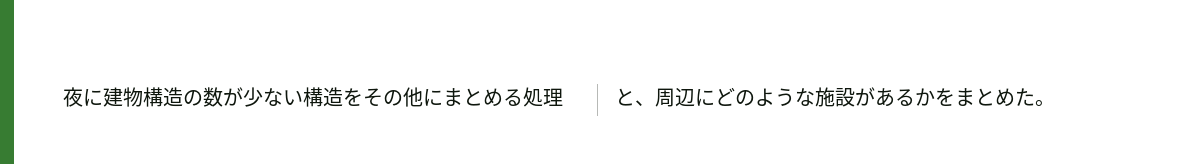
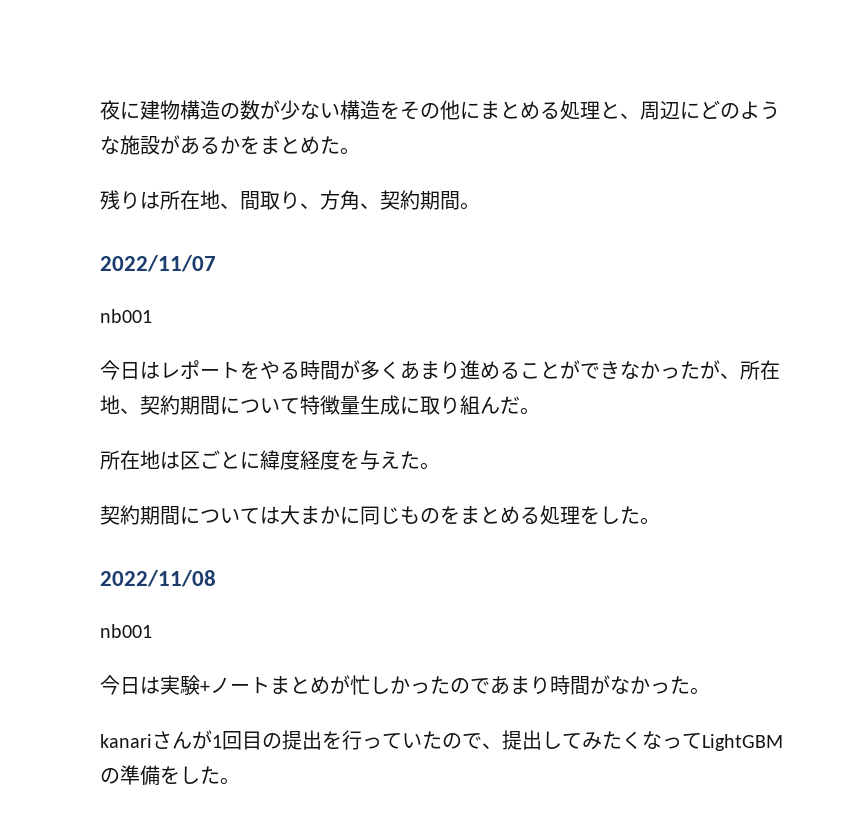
+ 残りは所在地、間取り、方角、契約期間。
+ 2022/11/07
+ nb001
+ 今日はレポートをやる時間が多くあまり進めることができなかったが、所在地、契約期間について特徴量生成に取り組んだ。
+ 所在地は区ごとに緯度経度を与えた。
+ 契約期間については大まかに同じものをまとめる処理をした。
+ 2022/11/08
+ nb001
+ 今日は実験+ノートまとめが忙しかったのであまり時間がなかった。
+ kanariさんが1回目の提出を行っていたので、提出してみたくなってLightGBMの準備をした。

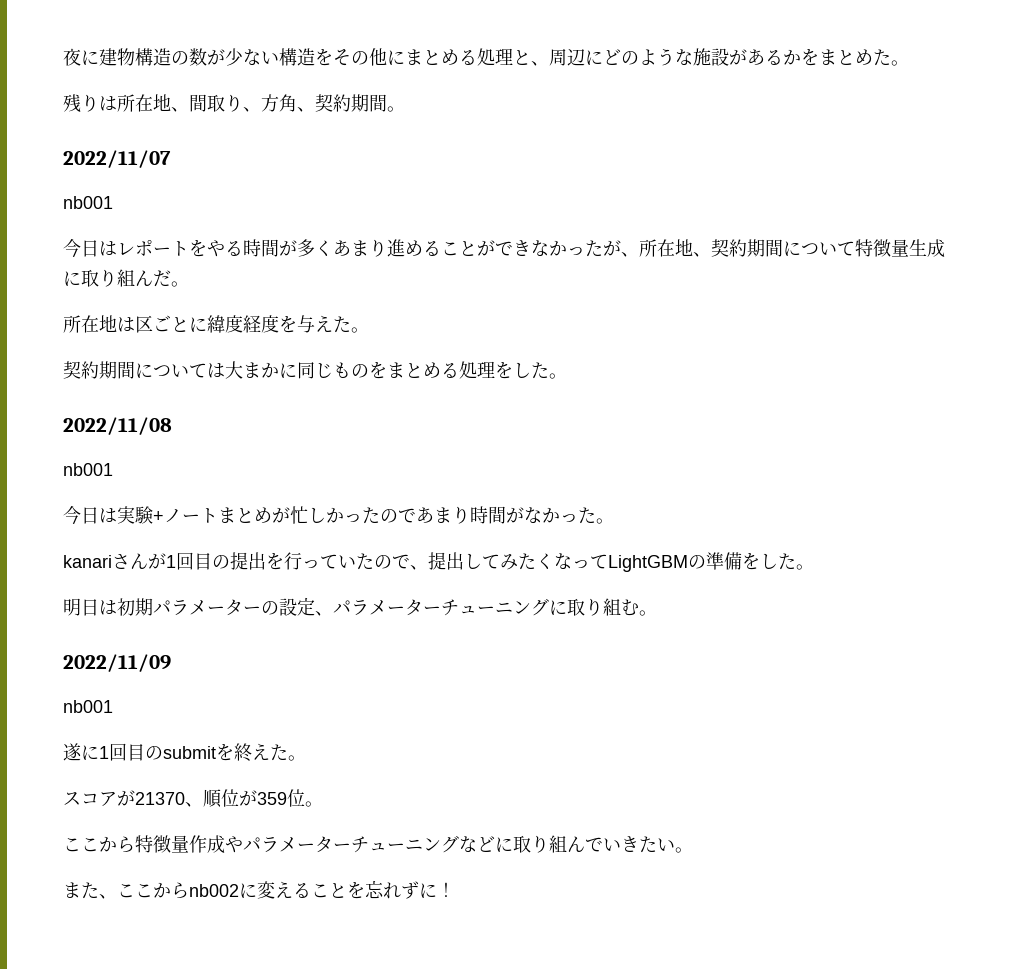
+ 明日は初期パラメーターの設定、パラメーターチューニングに取り組む。
+ 2022/11/09
+ nb001
+ 遂に1回目のsubmitを終えた。
+ スコアが21370、順位が359位。
+ ここから特徴量作成やパラメーターチューニングなどに取り組んでいきたい。
+ また、ここからnb002に変えることを忘れずに！

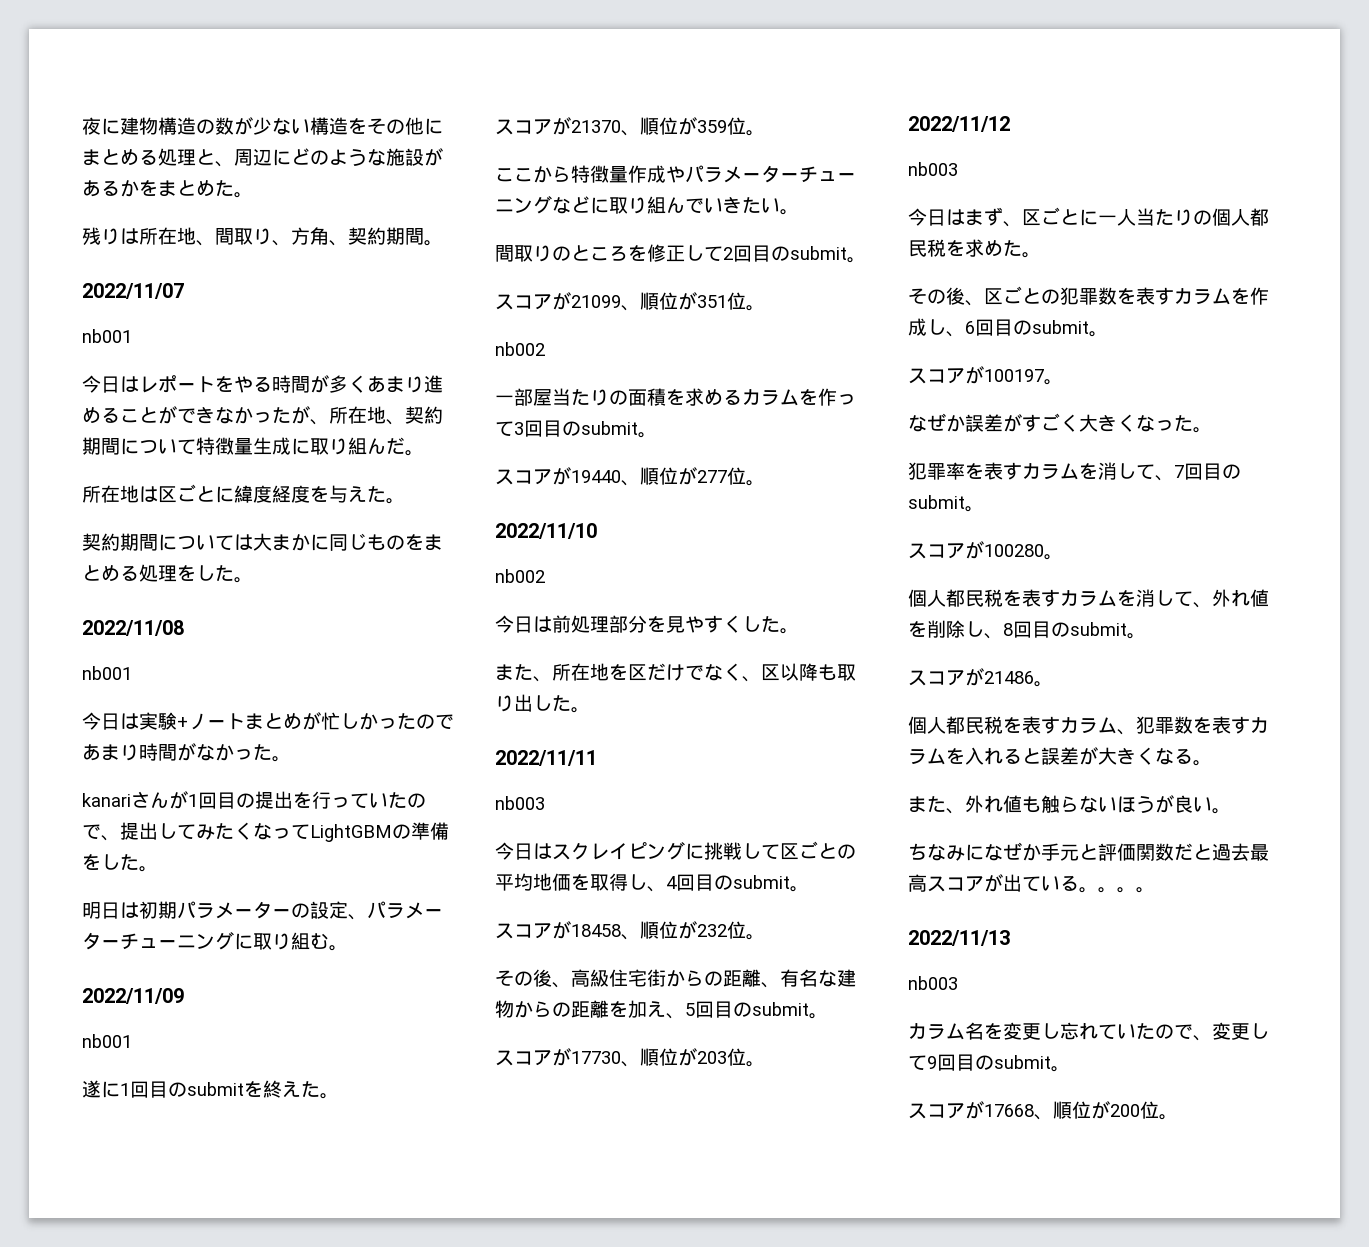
- また、ここからnb002に変えることを忘れずに！
+ 間取りのところを修正して2回目のsubmit。
+ スコアが21099、順位が351位。
+ nb002
+ 一部屋当たりの面積を求めるカラムを作って3回目のsubmit。
+ スコアが19440、順位が277位。
+ 2022/11/10
+ nb002
+ 今日は前処理部分を見やすくした。
+ また、所在地を区だけでなく、区以降も取り出した。
+ 2022/11/11
+ nb003
+ 今日はスクレイピングに挑戦して区ごとの平均地価を取得し、4回目のsubmit。
+ スコアが18458、順位が232位。
+ その後、高級住宅街からの距離、有名な建物からの距離を加え、5回目のsubmit。
+ スコアが17730、順位が203位。
+ 2022/11/12
+ nb003
+ 今日はまず、区ごとに一人当たりの個人都民税を求めた。
+ その後、区ごとの犯罪数を表すカラムを作成し、6回目のsubmit。
+ スコアが100197。
+ なぜか誤差がすごく大きくなった。
+ 犯罪率を表すカラムを消して、7回目のsubmit。
+ スコアが100280。
+ 個人都民税を表すカラムを消して、外れ値を削除し、8回目のsubmit。
+ スコアが21486。
+ 個人都民税を表すカラム、犯罪数を表すカラムを入れると誤差が大きくなる。
+ また、外れ値も触らないほうが良い。
+ ちなみになぜか手元と評価関数だと過去最高スコアが出ている。。。。
+ 2022/11/13
+ nb003
+ カラム名を変更し忘れていたので、変更して9回目のsubmit。
+ スコアが17668、順位が200位。

